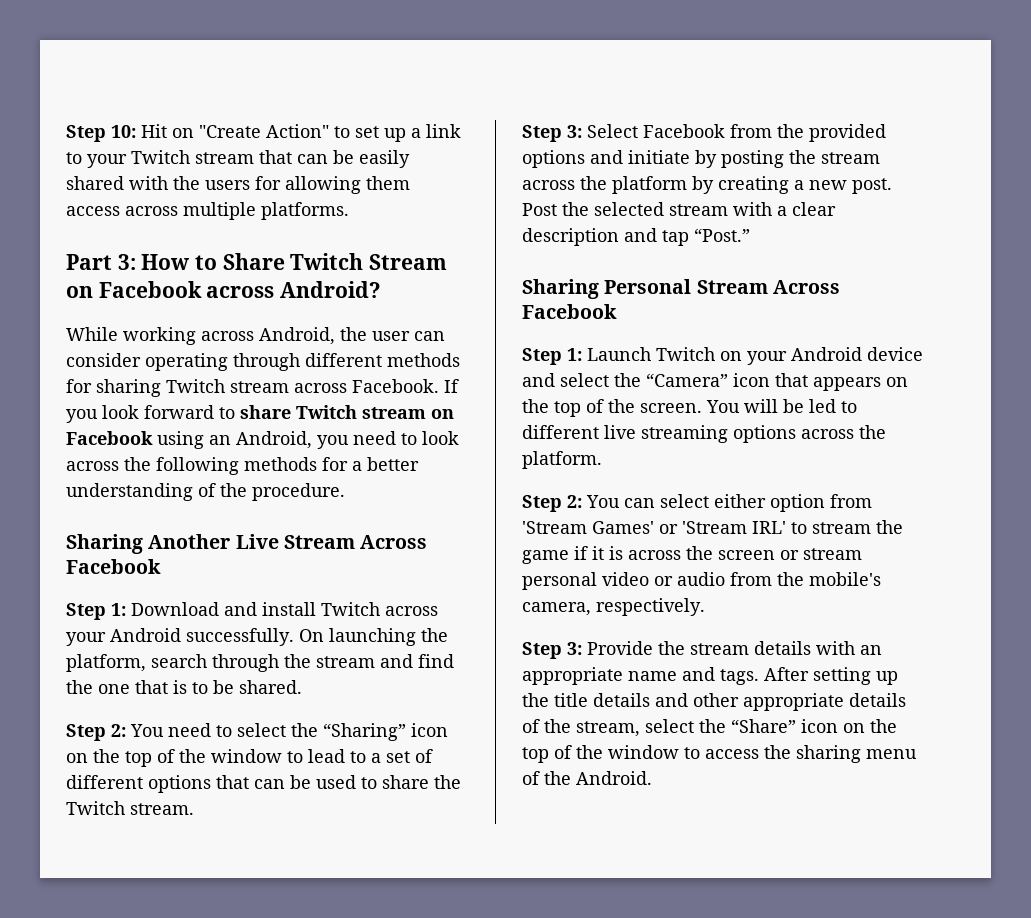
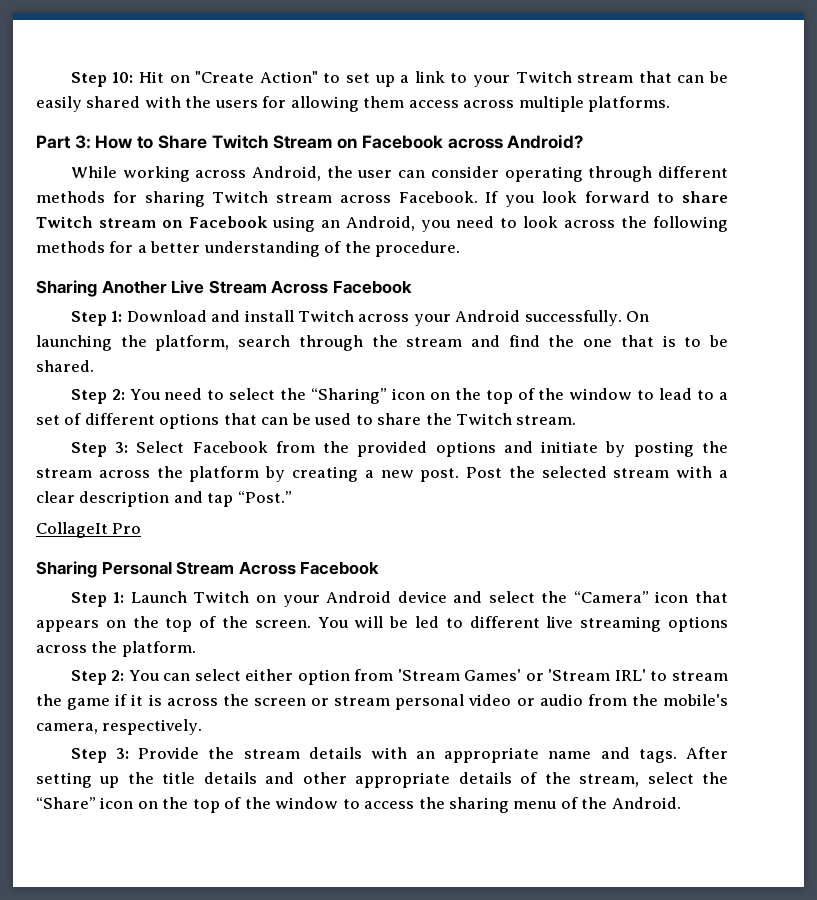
+ CollageIt Pro

